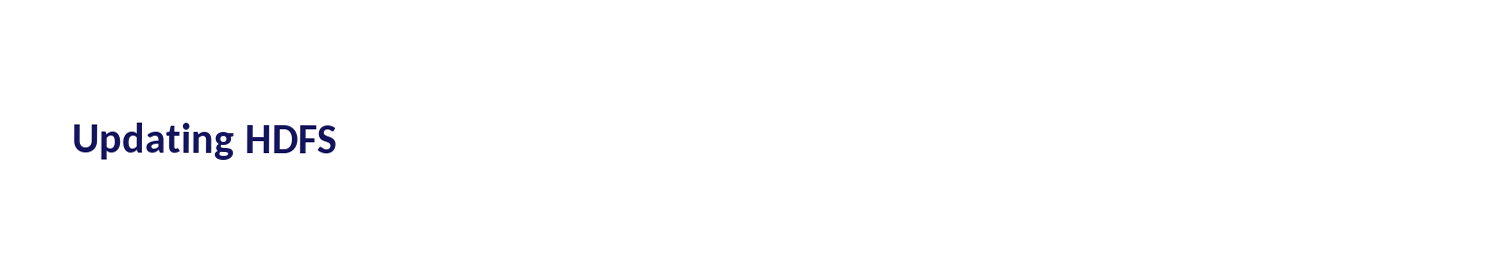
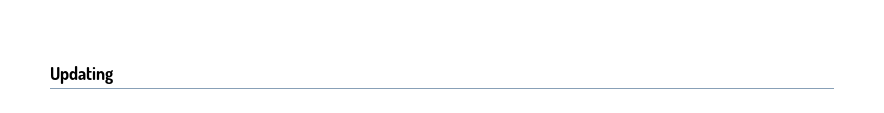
- Updating HDFS
+ Updating

